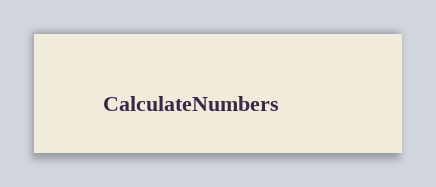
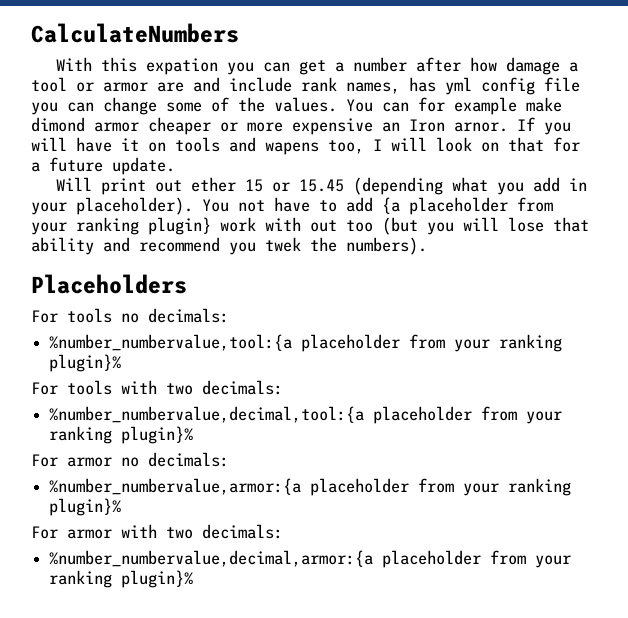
+ With this expation you can get a number after how damage a tool or armor are and include rank names, has yml config file you can change some of the values. You can for example make dimond armor cheaper or more expensive an Iron arnor. If you will have it on tools and wapens too, I will look on that for a future update.
+ Will print out ether 15 or 15.45 (depending what you add in your placeholder). You not have to add {a placeholder from your ranking plugin} work with out too (but you will lose that ability and recommend you twek the numbers).
+ Placeholders
+ For tools no decimals:
+ %number_numbervalue,tool:{a placeholder from your ranking plugin}%
+ For tools with two decimals:
+ %number_numbervalue,decimal,tool:{a placeholder from your ranking plugin}%
+ For armor no decimals:
+ %number_numbervalue,armor:{a placeholder from your ranking plugin}%
+ For armor with two decimals:
+ %number_numbervalue,decimal,armor:{a placeholder from your ranking plugin}%

